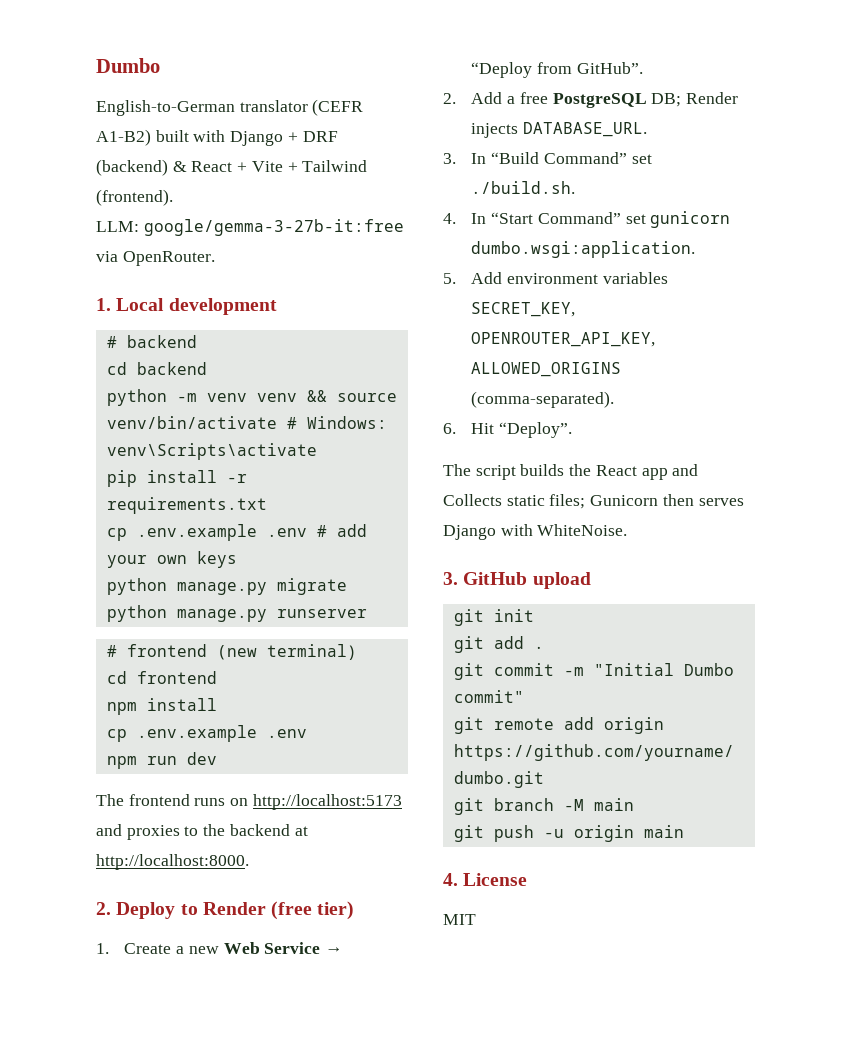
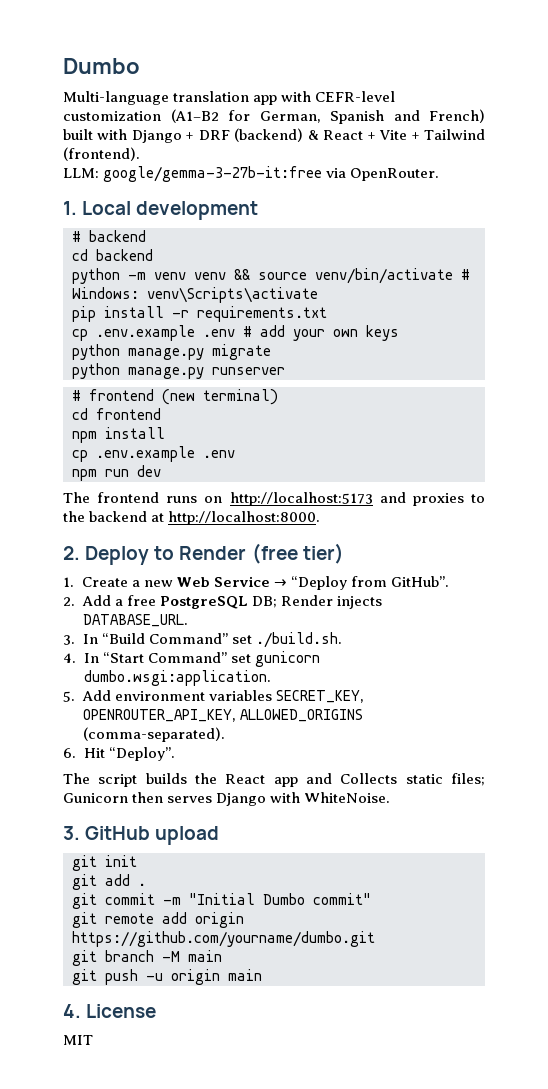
- English-to-German translator (CEFR A1-B2) built with Django + DRF (backend) & React + Vite + Tailwind (frontend).
+ Multi-language translation app with CEFR-level customization (A1–B2 for German, Spanish and French) built with Django + DRF (backend) & React + Vite + Tailwind (frontend).

